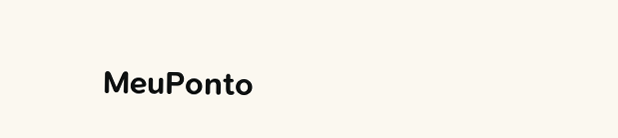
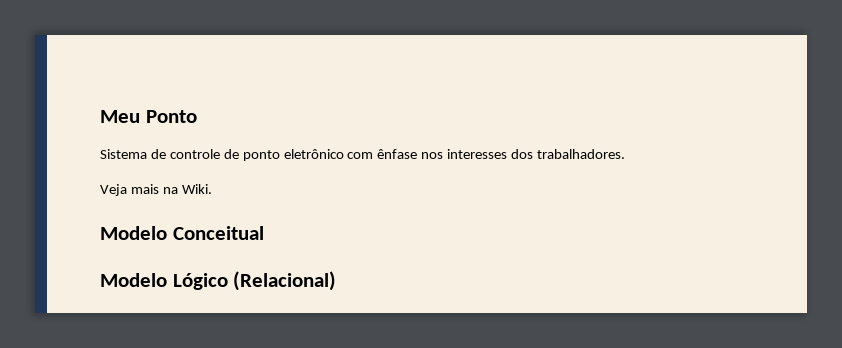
- MeuPonto
+ Meu Ponto
+ Sistema de controle de ponto eletrônico com ênfase nos interesses dos trabalhadores.
+ Veja mais na Wiki.
+ Modelo Conceitual
+ Modelo Lógico (Relacional)

